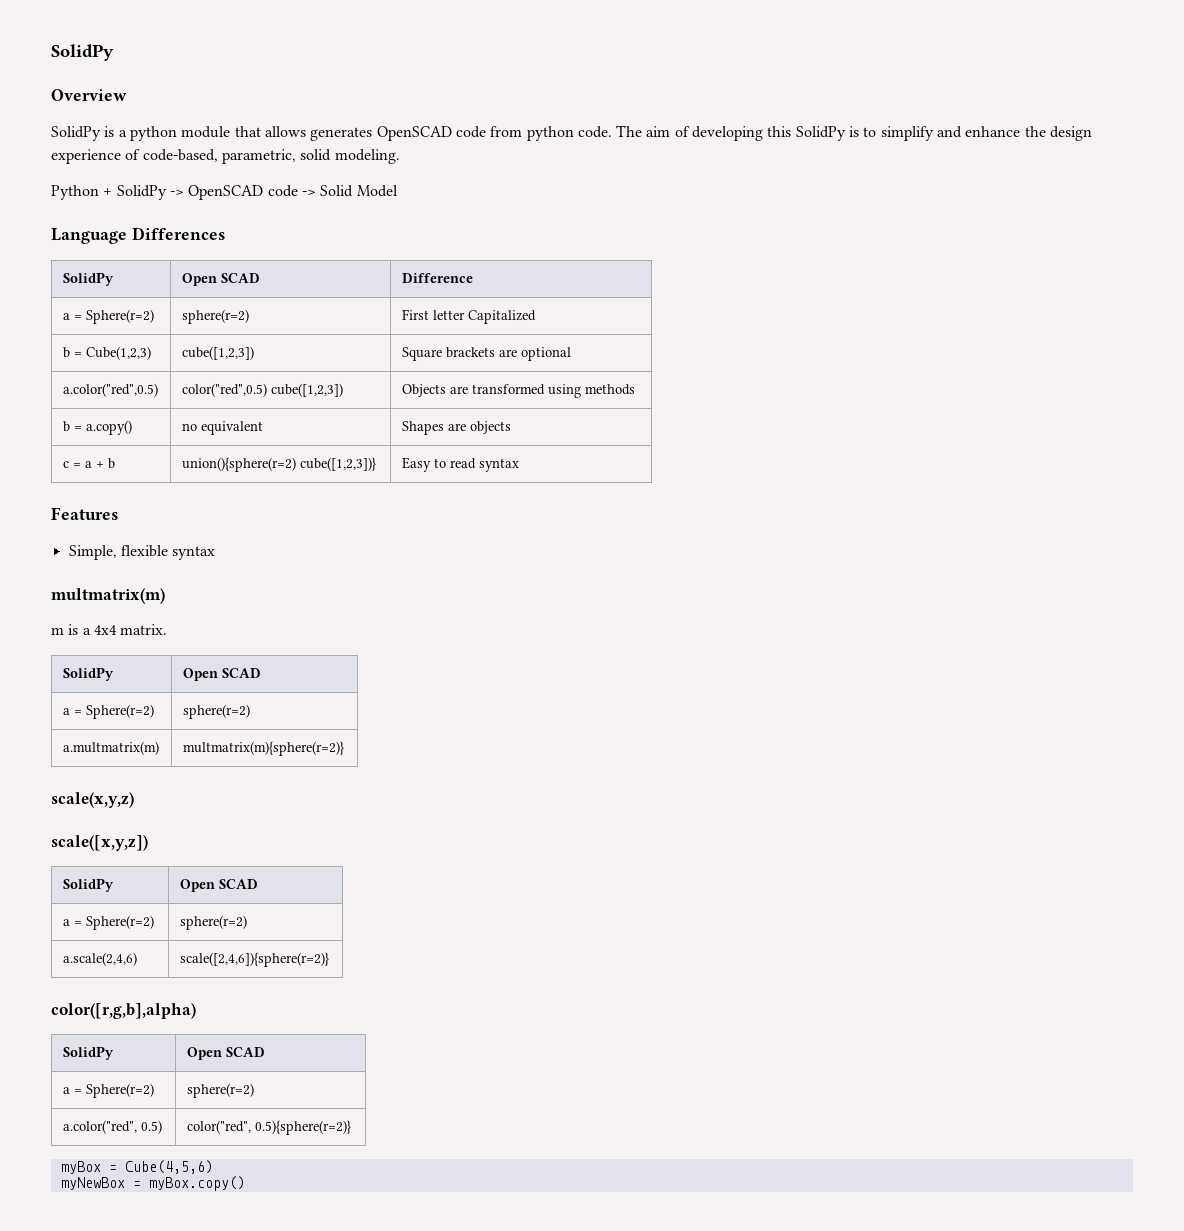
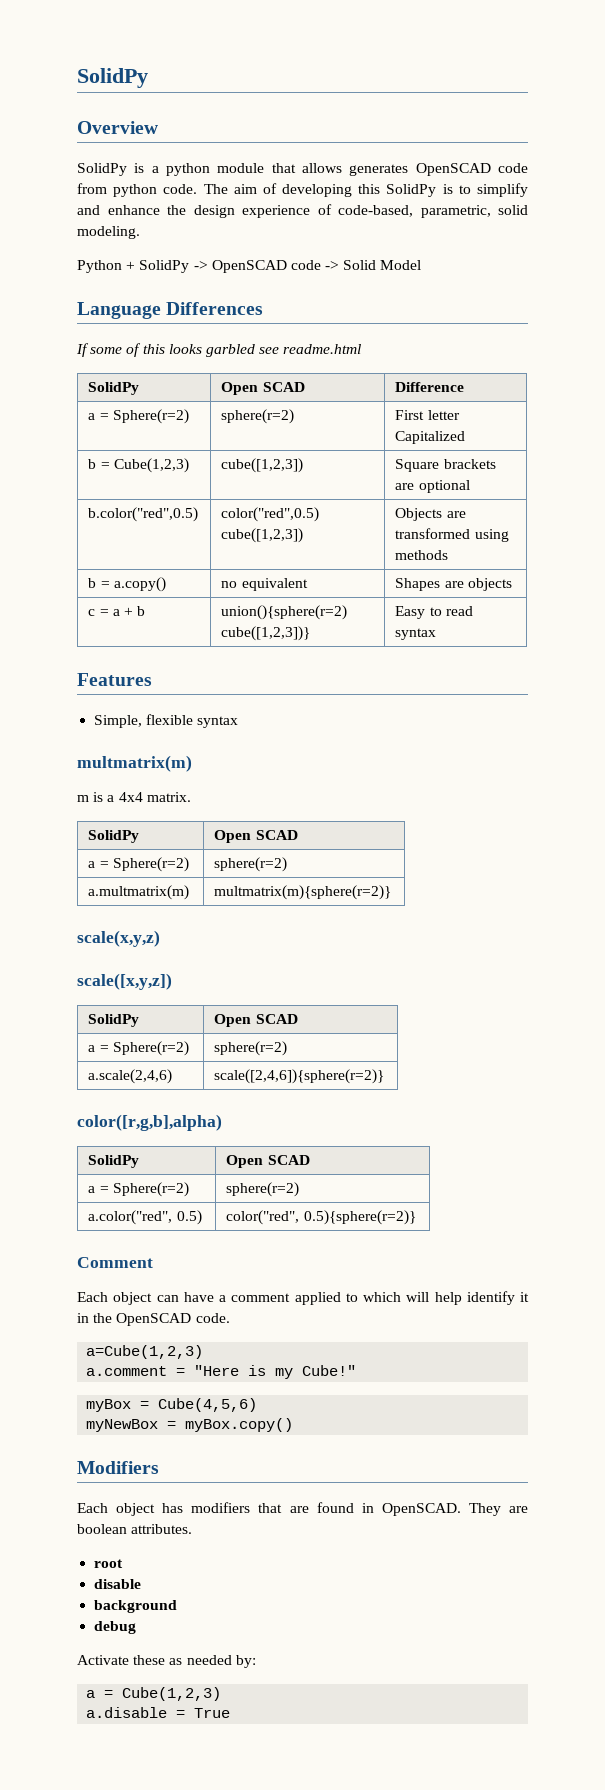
+ If some of this looks garbled see readme.html
- a.color("red",0.5) | color("red",0.5) cube([1,2,3]) | Objects are transformed using methods
+ b.color("red",0.5) | color("red",0.5) cube([1,2,3]) | Objects are transformed using methods
+ Comment
+ Each object can have a comment applied to which will help identify it in the OpenSCAD code.
+ a=Cube(1,2,3)
+ a.comment = "Here is my Cube!"
+ Modifiers
+ Each object has modifiers that are found in OpenSCAD. They are boolean attributes.
+ root
+ disable
+ background
+ debug
+ Activate these as needed by:
+ a = Cube(1,2,3)
+ a.disable = True

